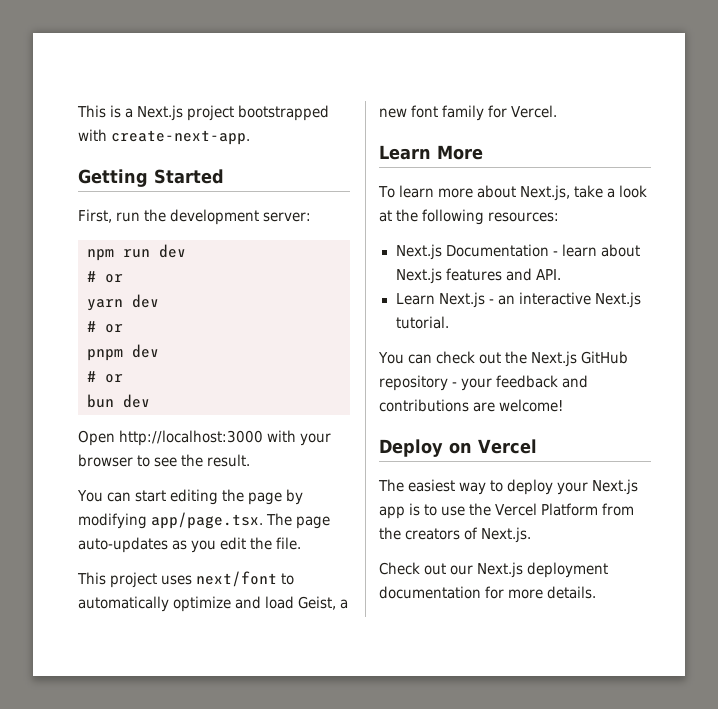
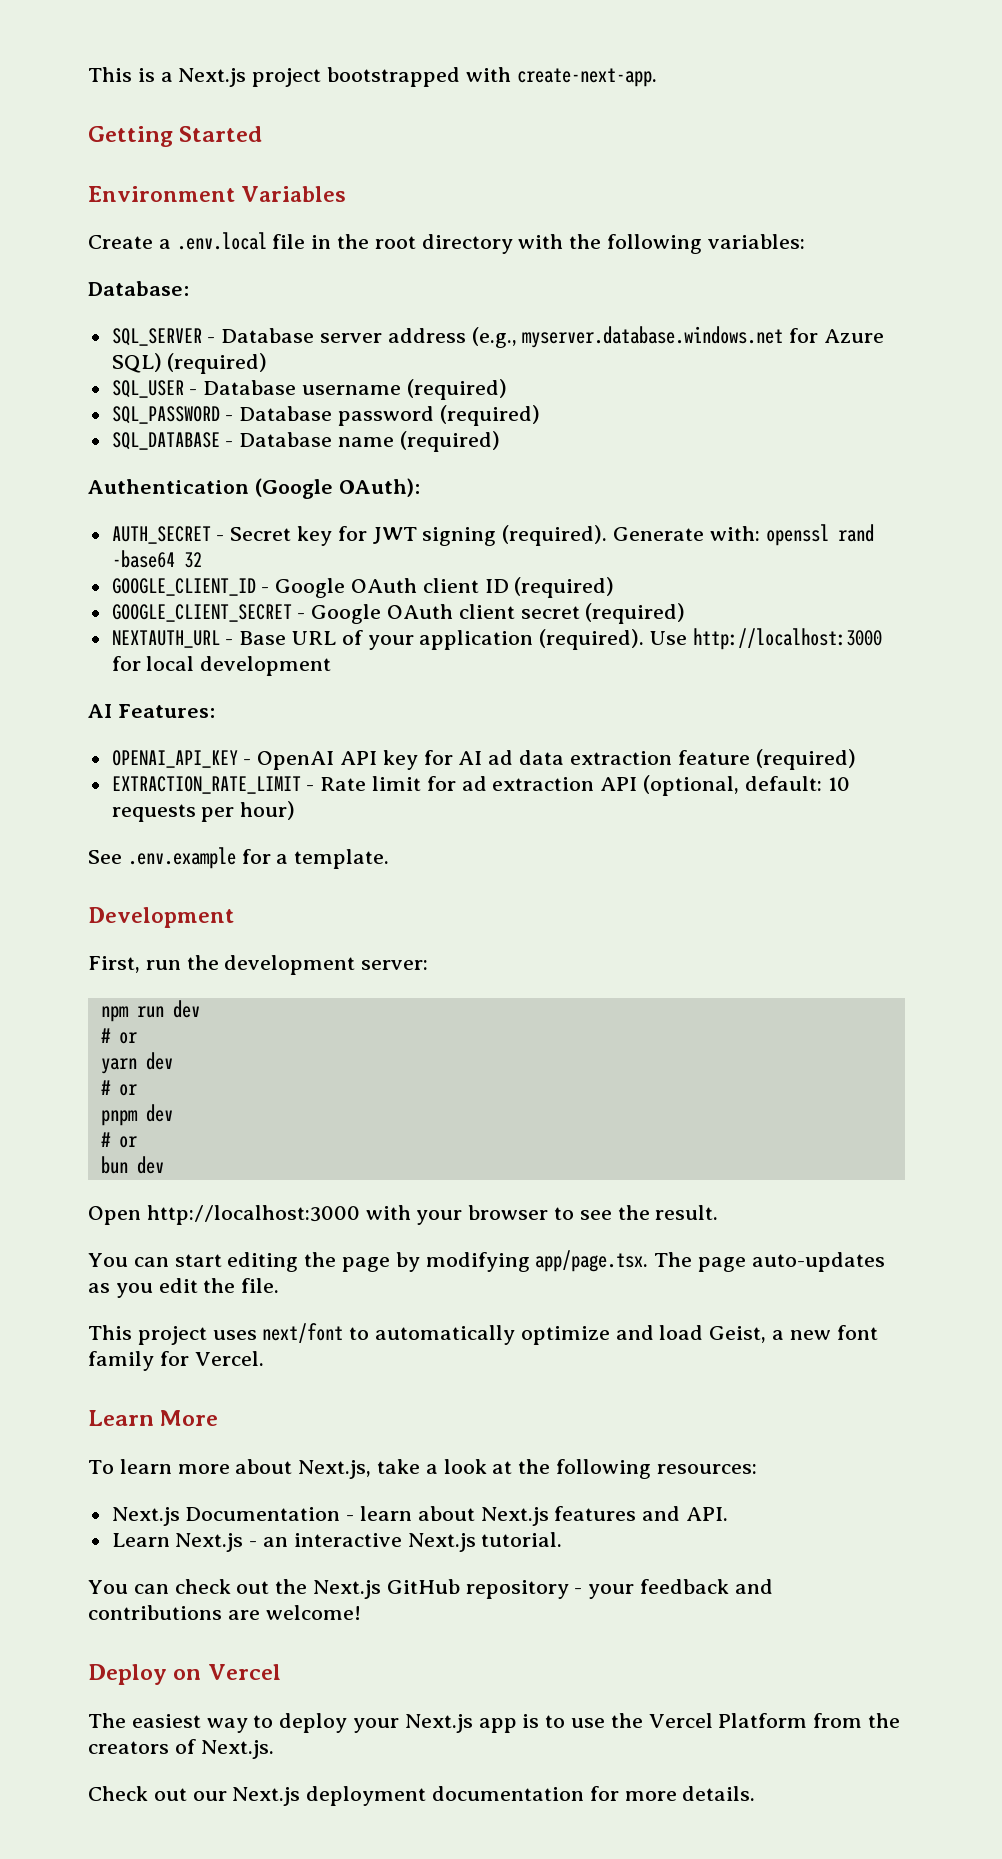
+ Environment Variables
+ Create a .env.local file in the root directory with the following variables:
+ Database:
+ SQL_SERVER - Database server address (e.g., myserver.database.windows.net for Azure SQL) (required)
+ SQL_USER - Database username (required)
+ SQL_PASSWORD - Database password (required)
+ SQL_DATABASE - Database name (required)
+ Authentication (Google OAuth):
+ AUTH_SECRET - Secret key for JWT signing (required). Generate with: openssl rand -base64 32
+ GOOGLE_CLIENT_ID - Google OAuth client ID (required)
+ GOOGLE_CLIENT_SECRET - Google OAuth client secret (required)
+ NEXTAUTH_URL - Base URL of your application (required). Use http://localhost:3000 for local development
+ AI Features:
+ OPENAI_API_KEY - OpenAI API key for AI ad data extraction feature (required)
+ EXTRACTION_RATE_LIMIT - Rate limit for ad extraction API (optional, default: 10 requests per hour)
+ See .env.example for a template.
+ Development

